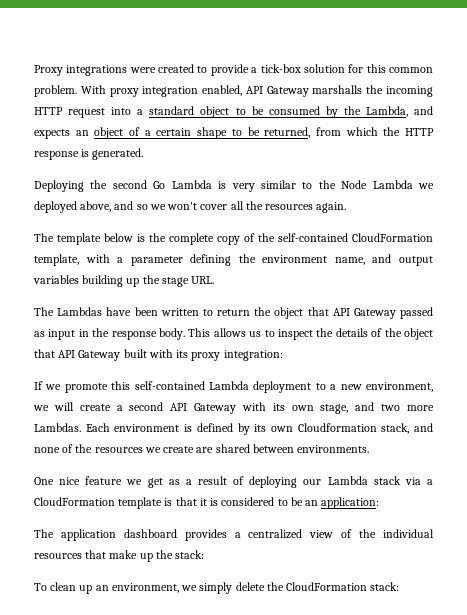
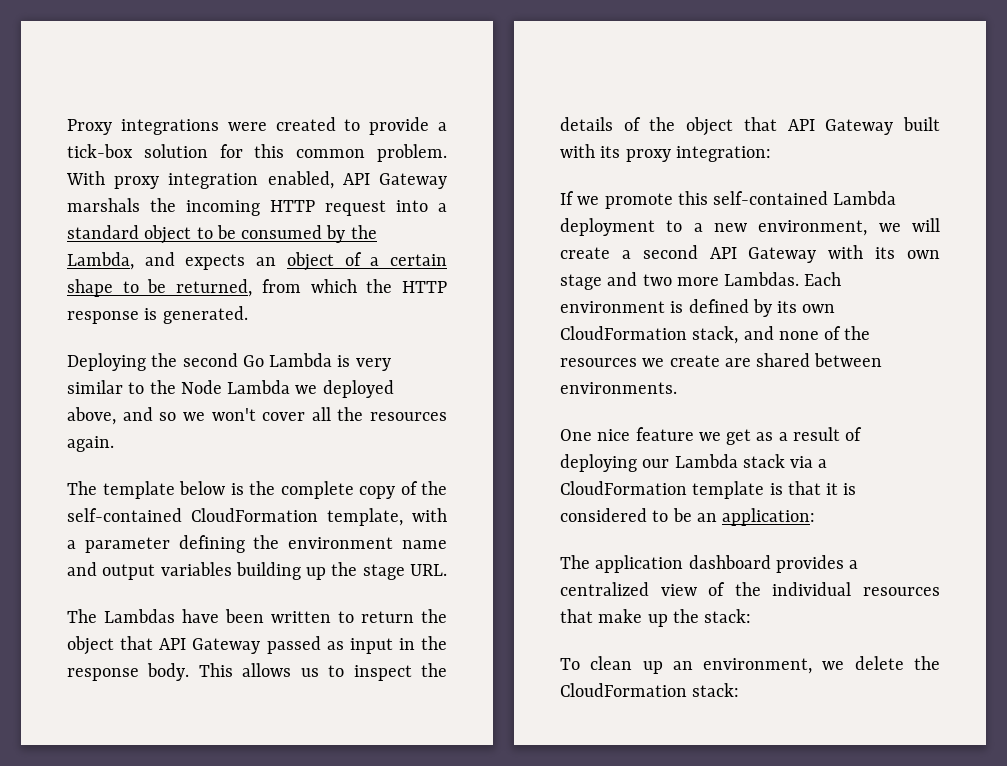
- With proxy integration enabled, API Gateway marshalls the incoming HTTP request into a standard object to be consumed by the Lambda, and expects an object of a certain shape to be returned, from which the HTTP response is generated.
+ With proxy integration enabled, API Gateway marshals the incoming HTTP request into a standard object to be consumed by the Lambda, and expects an object of a certain shape to be returned, from which the HTTP response is generated.
- The template below is the complete copy of the self-contained CloudFormation template, with a parameter defining the environment name, and output variables building up the stage URL.
+ The template below is the complete copy of the self-contained CloudFormation template, with a parameter defining the environment name and output variables building up the stage URL.
- If we promote this self-contained Lambda deployment to a new environment, we will create a second API Gateway with its own stage, and two more Lambdas.
+ If we promote this self-contained Lambda deployment to a new environment, we will create a second API Gateway with its own stage and two more Lambdas.
- Each environment is defined by its own Cloudformation stack, and none of the resources we create are shared between environments.
+ Each environment is defined by its own CloudFormation stack, and none of the resources we create are shared between environments.
- To clean up an environment, we simply delete the CloudFormation stack:
+ To clean up an environment, we delete the CloudFormation stack:

